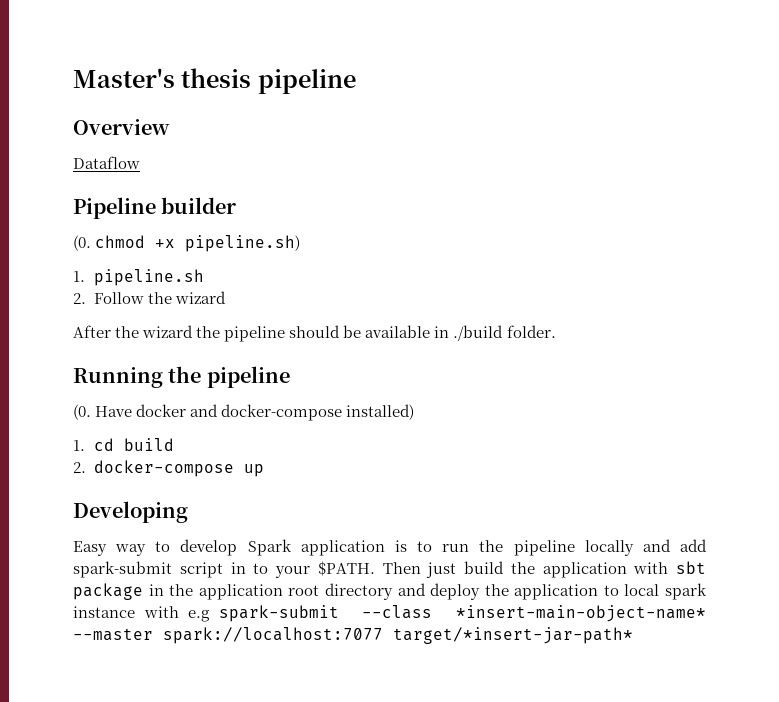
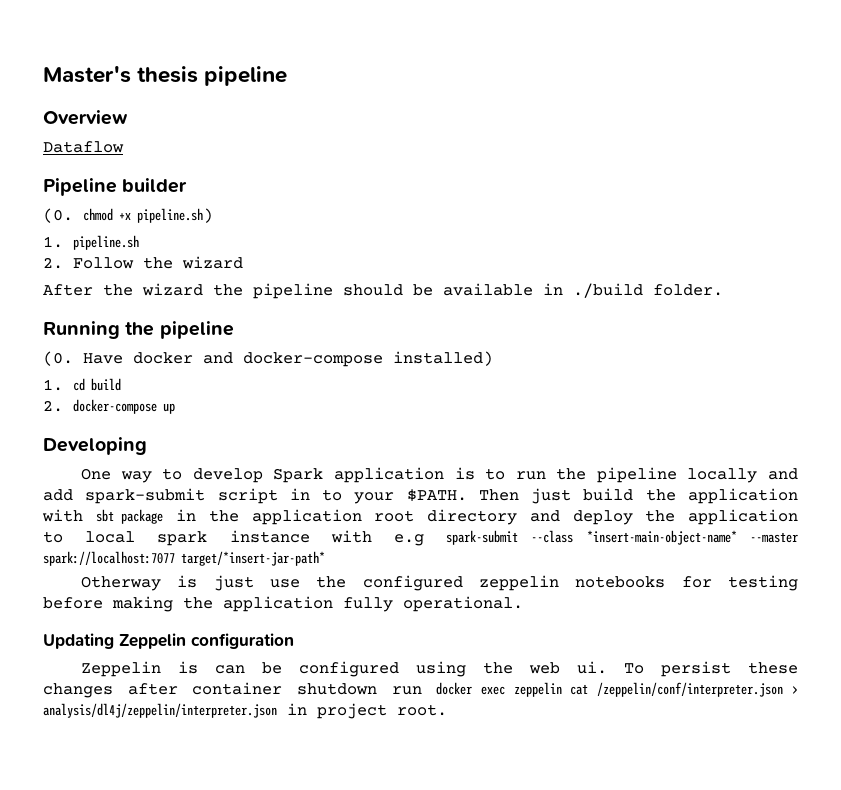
- Easy way to develop Spark application is to run the pipeline locally and add spark-submit script in to your $PATH.
+ One way to develop Spark application is to run the pipeline locally and add spark-submit script in to your $PATH.
+ Otherway is just use the configured zeppelin notebooks for testing before making the application fully operational.
+ Updating Zeppelin configuration
+ Zeppelin is can be configured using the web ui. To persist these changes after container shutdown run docker exec zeppelin cat /zeppelin/conf/interpreter.json > analysis/dl4j/zeppelin/interpreter.json in project root.

